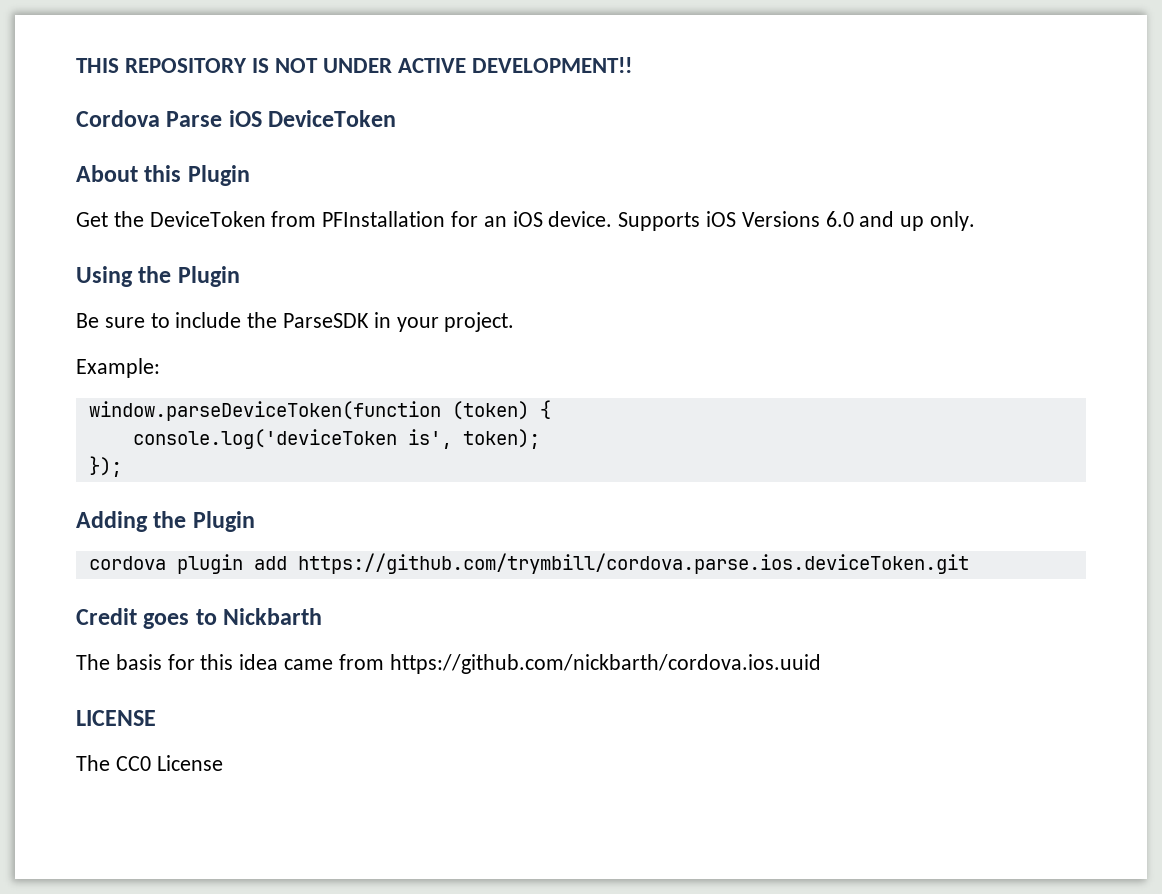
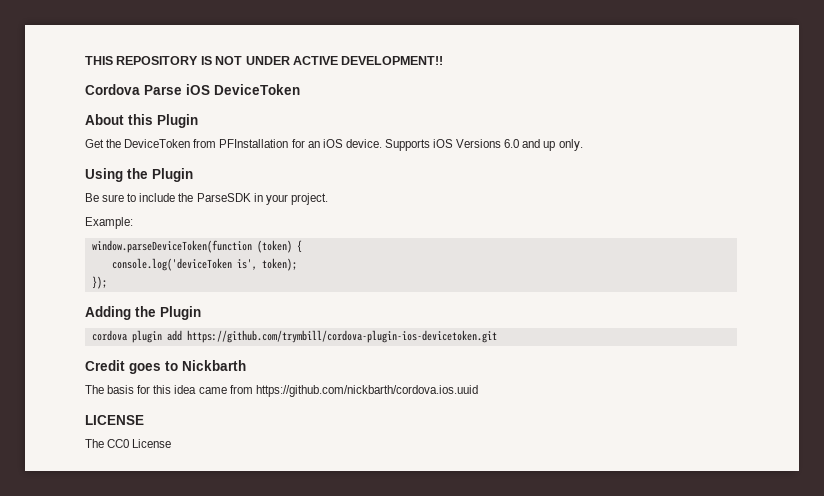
- cordova plugin add https://github.com/trymbill/cordova.parse.ios.deviceToken.git
+ cordova plugin add https://github.com/trymbill/cordova-plugin-ios-devicetoken.git

